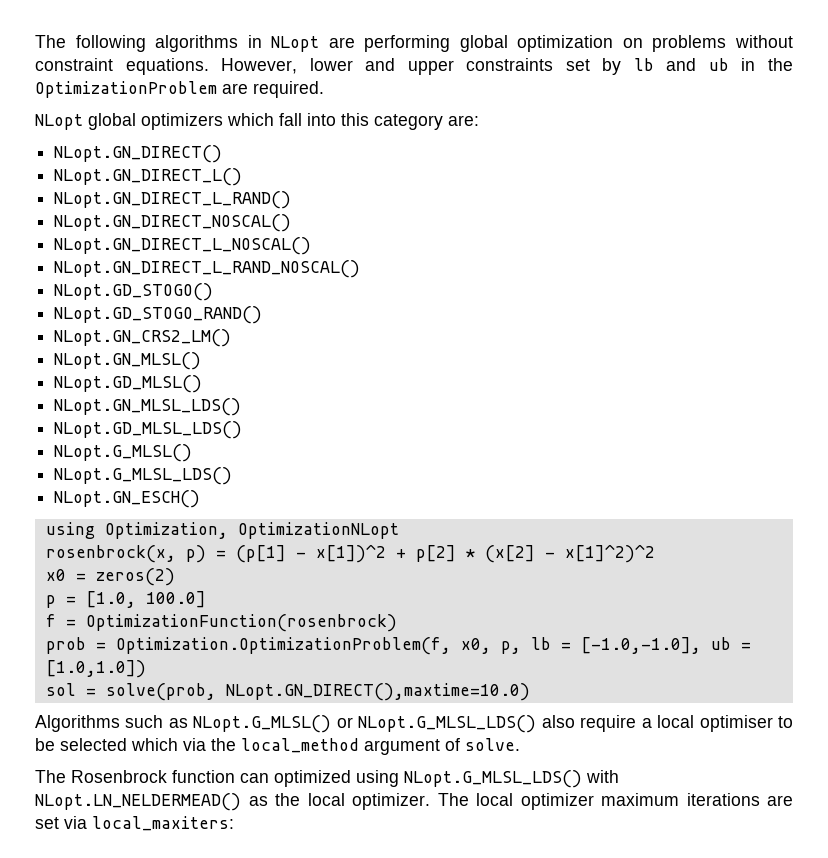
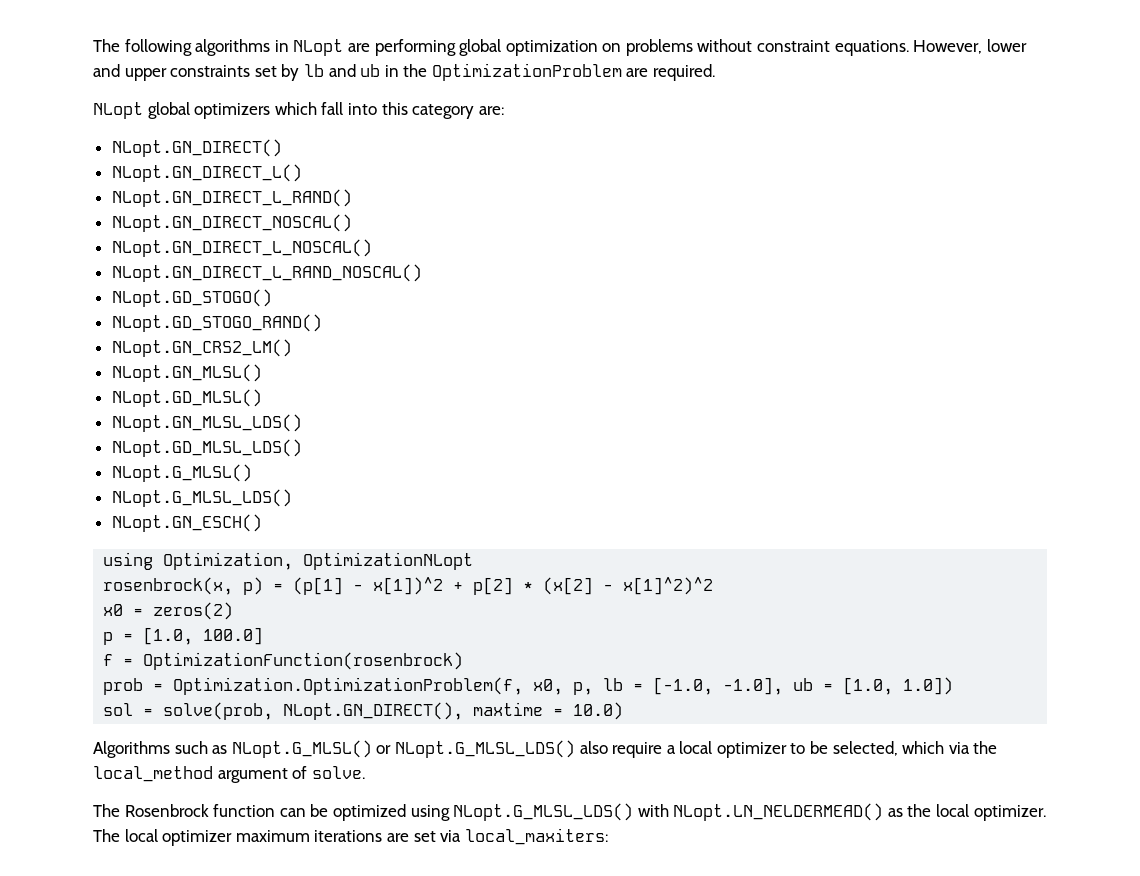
- prob = Optimization.OptimizationProblem(f, x0, p, lb = [-1.0,-1.0], ub = [1.0,1.0])
+ prob = Optimization.OptimizationProblem(f, x0, p, lb = [-1.0, -1.0], ub = [1.0, 1.0])
- sol = solve(prob, NLopt.GN_DIRECT(),maxtime=10.0)
+ sol = solve(prob, NLopt.GN_DIRECT(), maxtime = 10.0)
- Algorithms such as NLopt.G_MLSL() or NLopt.G_MLSL_LDS() also require a local optimiser to be selected which via the local_method argument of solve.
+ Algorithms such as NLopt.G_MLSL() or NLopt.G_MLSL_LDS() also require a local optimizer to be selected, which via the local_method argument of solve.
- The Rosenbrock function can optimized using NLopt.G_MLSL_LDS() with NLopt.LN_NELDERMEAD() as the local optimizer.
+ The Rosenbrock function can be optimized using NLopt.G_MLSL_LDS() with NLopt.LN_NELDERMEAD() as the local optimizer.

